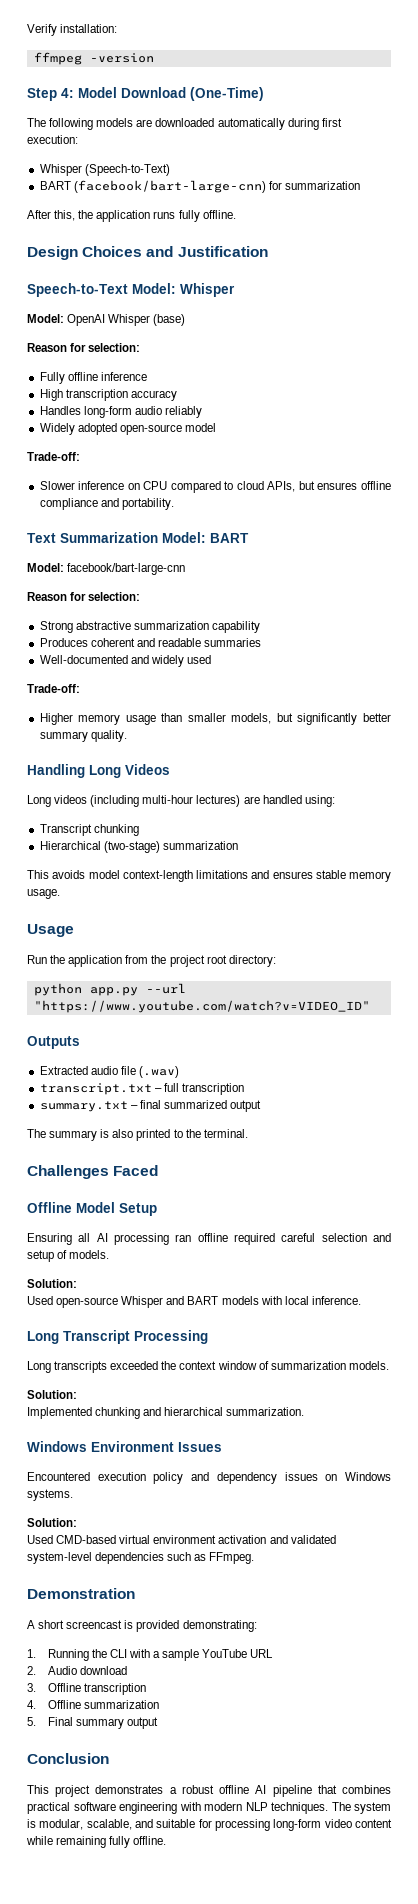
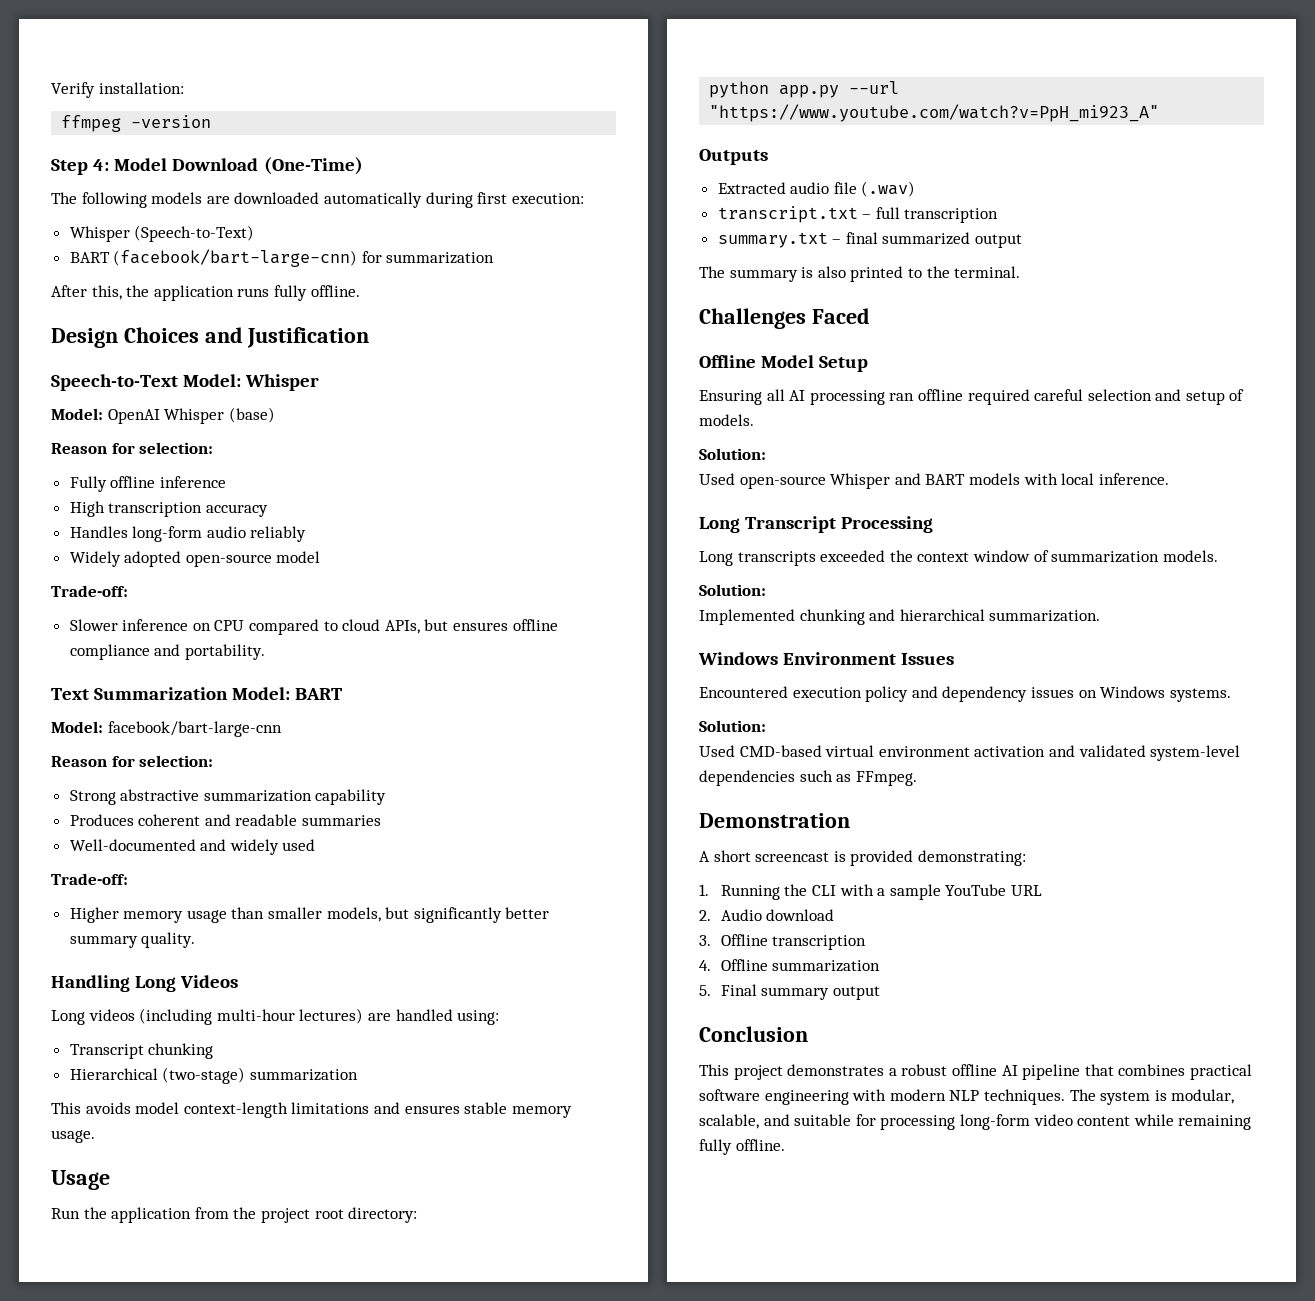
- python app.py --url "https://www.youtube.com/watch?v=VIDEO_ID"
+ python app.py --url "https://www.youtube.com/watch?v=PpH_mi923_A"

